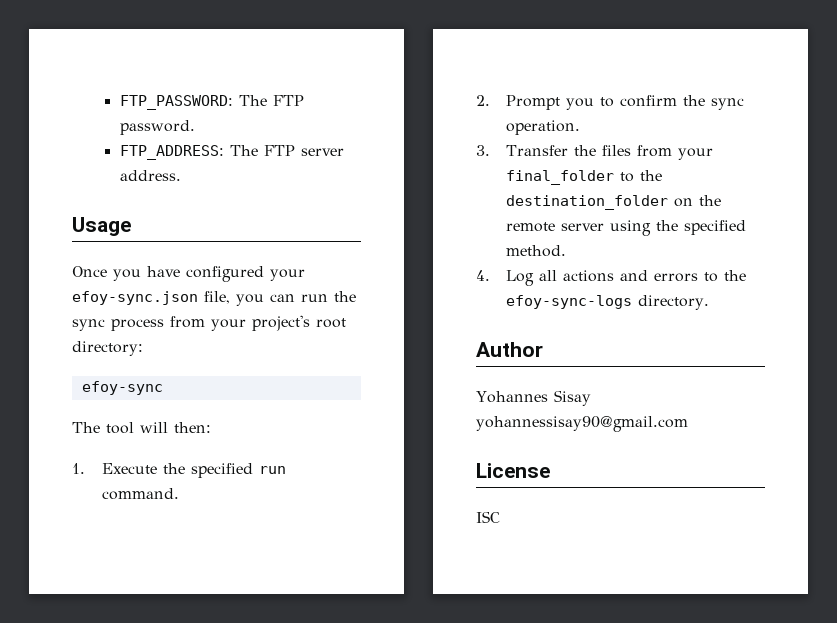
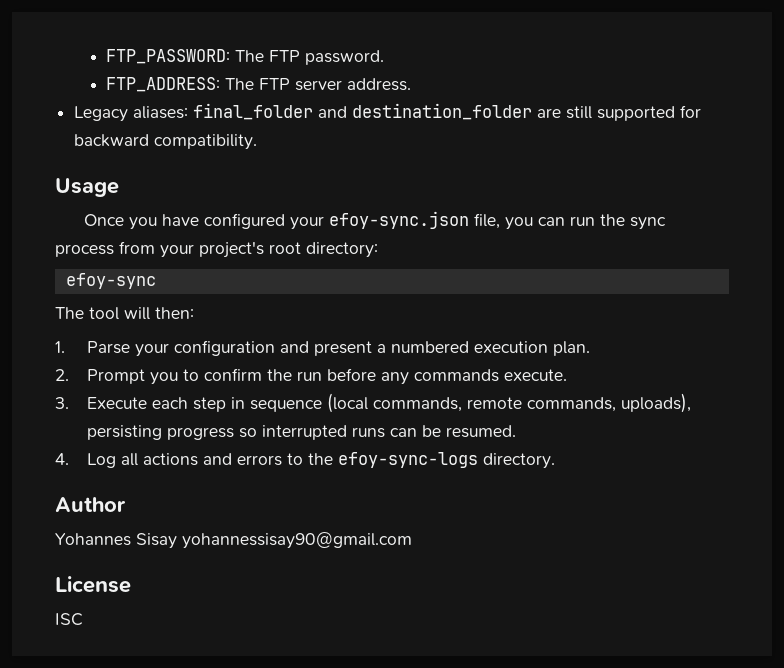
+ Legacy aliases: final_folder and destination_folder are still supported for backward compatibility.
- 1. Execute the specified run command.
+ 1. Parse your configuration and present a numbered execution plan.
- 2. Prompt you to confirm the sync operation.
- 3. Transfer the files from your final_folder to the destination_folder on the remote server using the specified method.
+ 2. Prompt you to confirm the run before any commands execute.
+ 3. Execute each step in sequence (local commands, remote commands, uploads), persisting progress so interrupted runs can be resumed.

